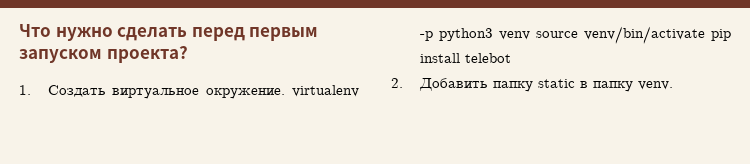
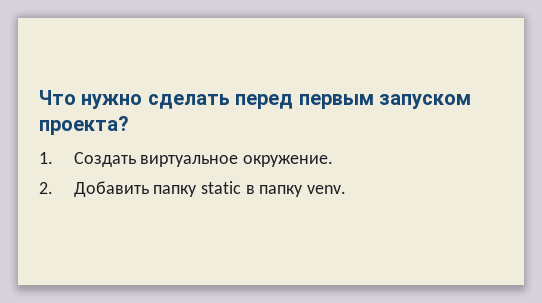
- 1. Создать виртуальное окружение. virtualenv -p python3 venv source venv/bin/activate pip install telebot
+ 1. Создать виртуальное окружение.

